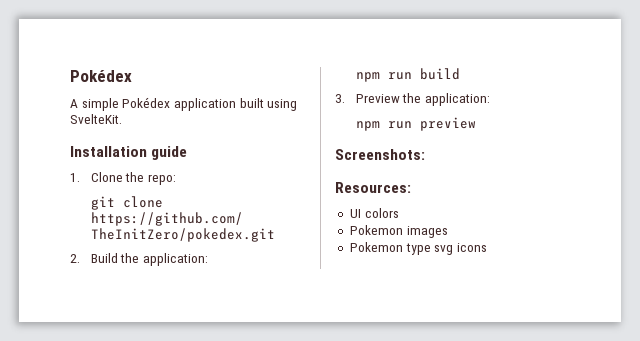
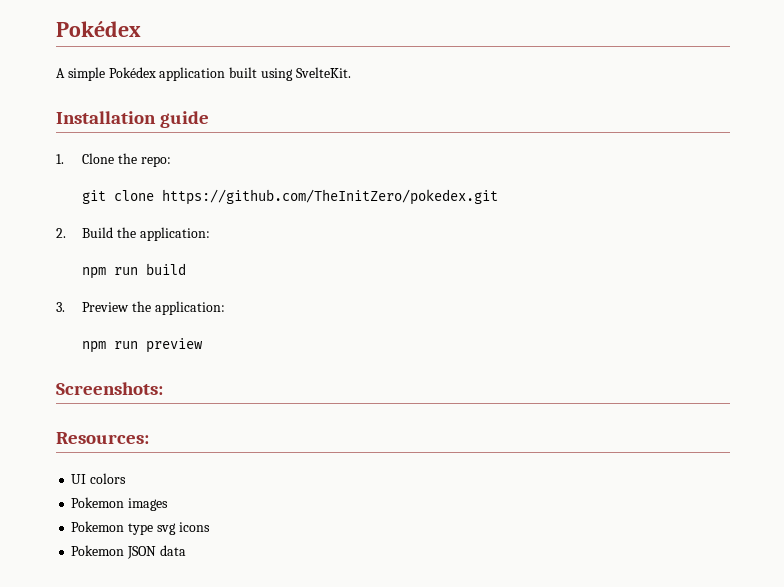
+ Pokemon JSON data

